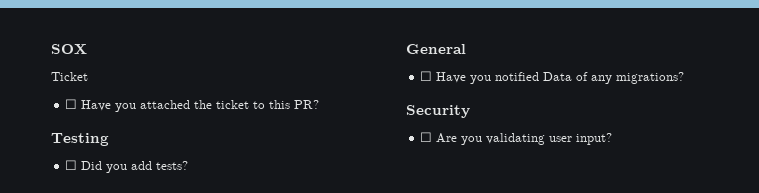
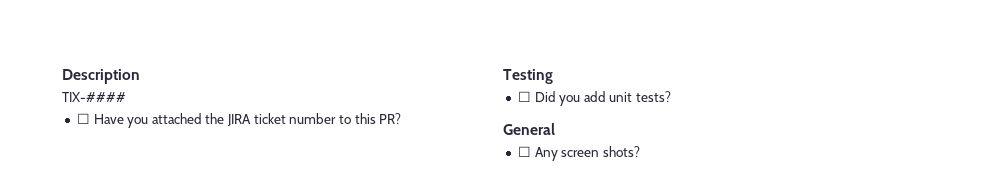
- SOX
- Ticket
+ Description
+ TIX-####
- ☐ Have you attached the ticket to this PR?
+ ☐ Have you attached the JIRA ticket number to this PR?
- ☐ Did you add tests?
+ ☐ Did you add unit tests?
- ☐ Have you notified Data of any migrations?
- Security
- ☐ Are you validating user input?
+ ☐ Any screen shots?

